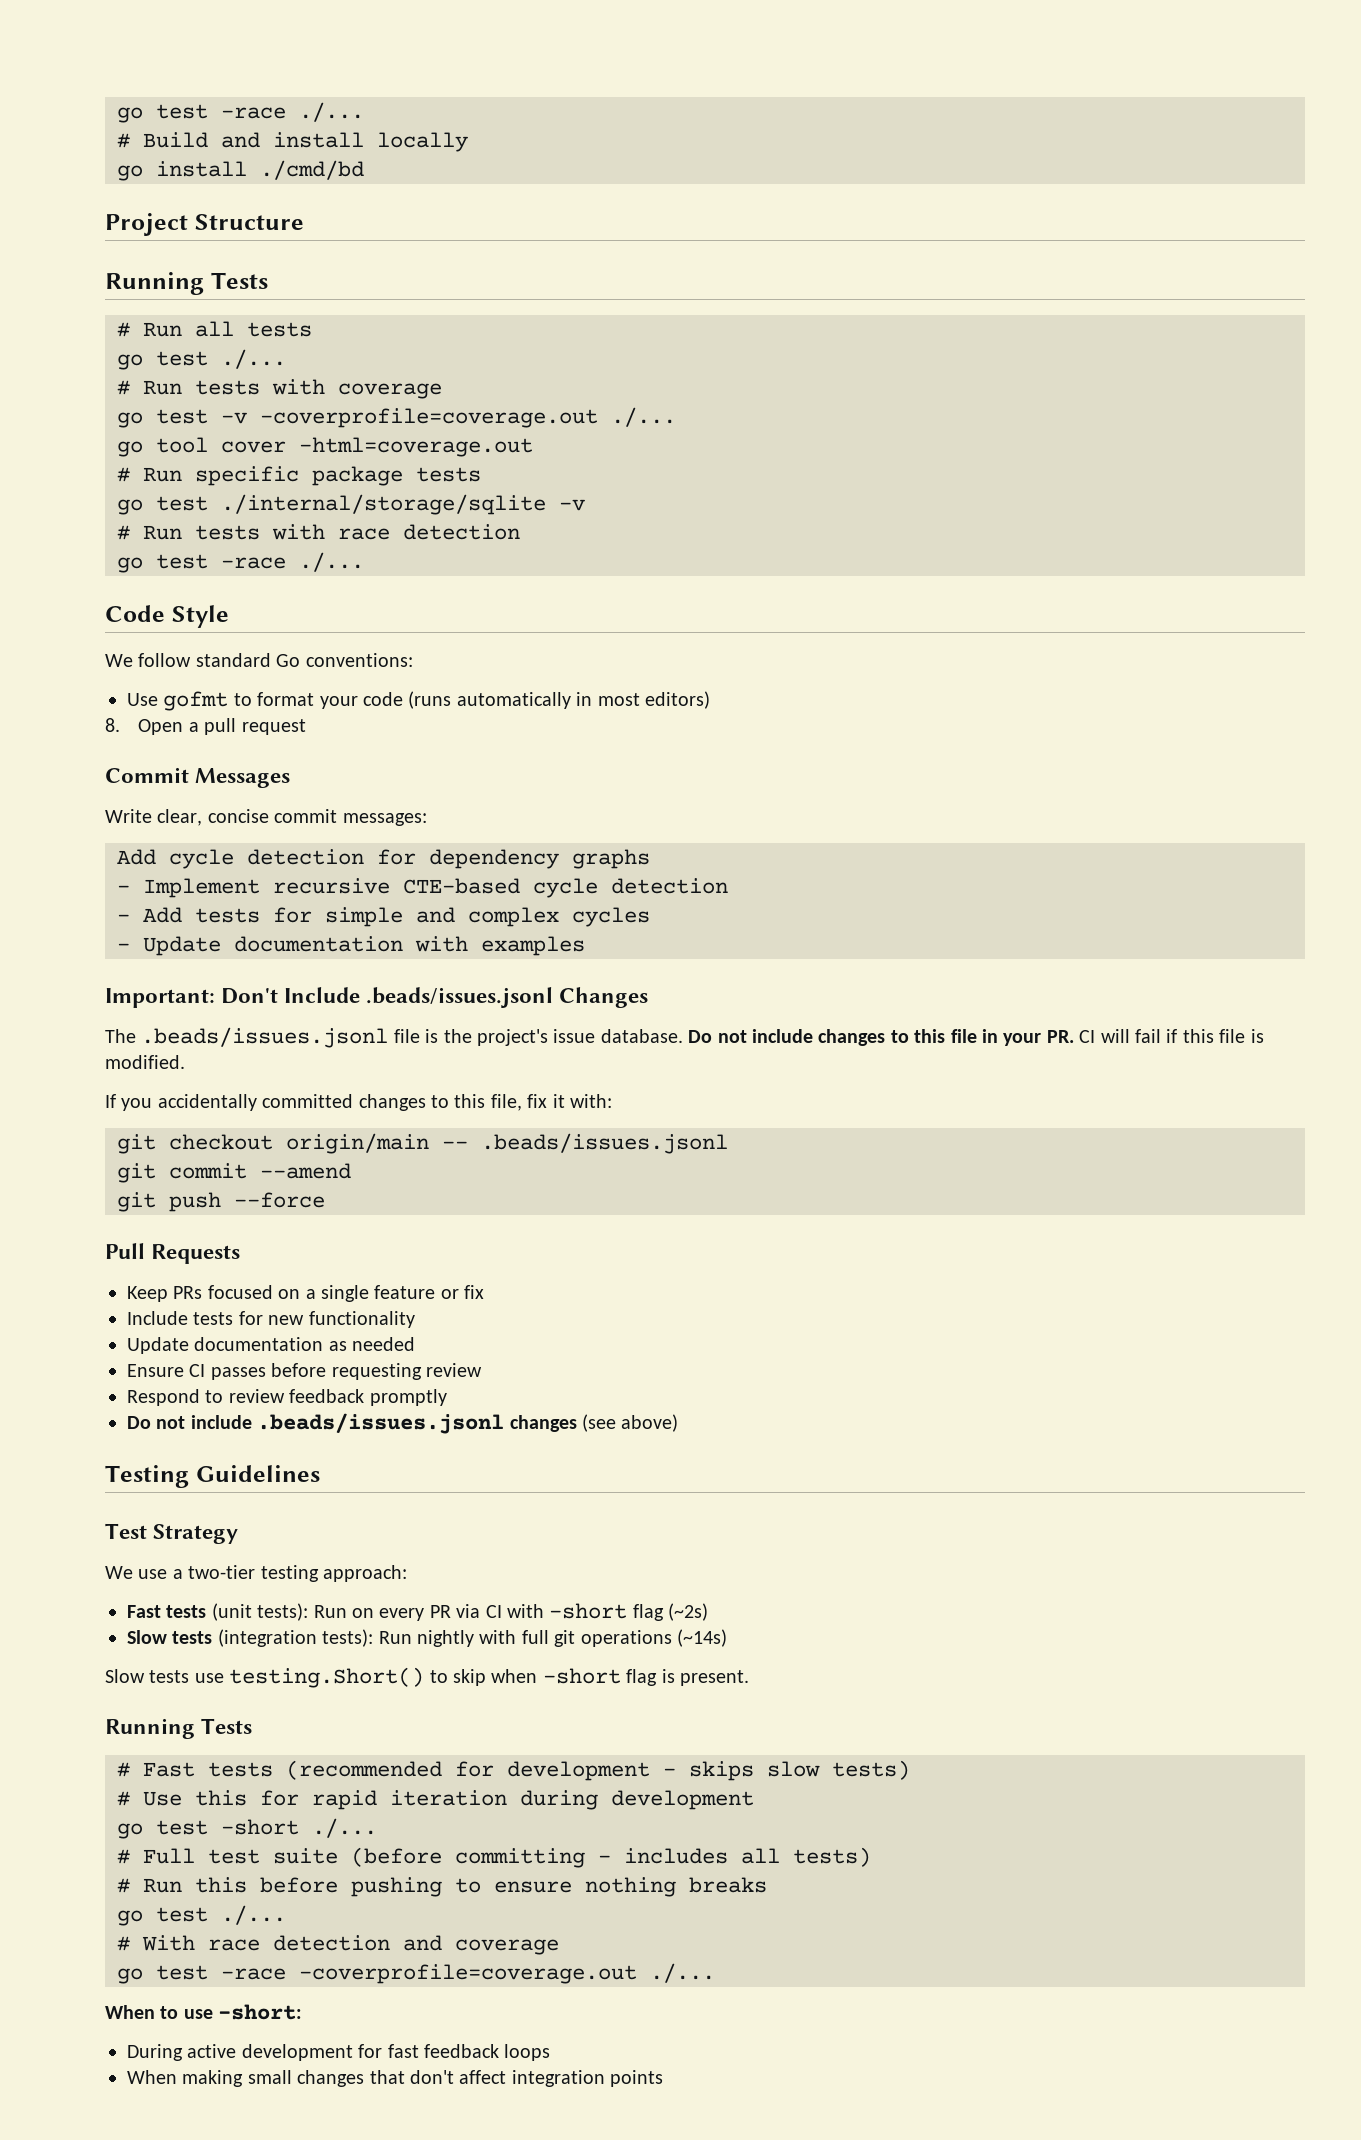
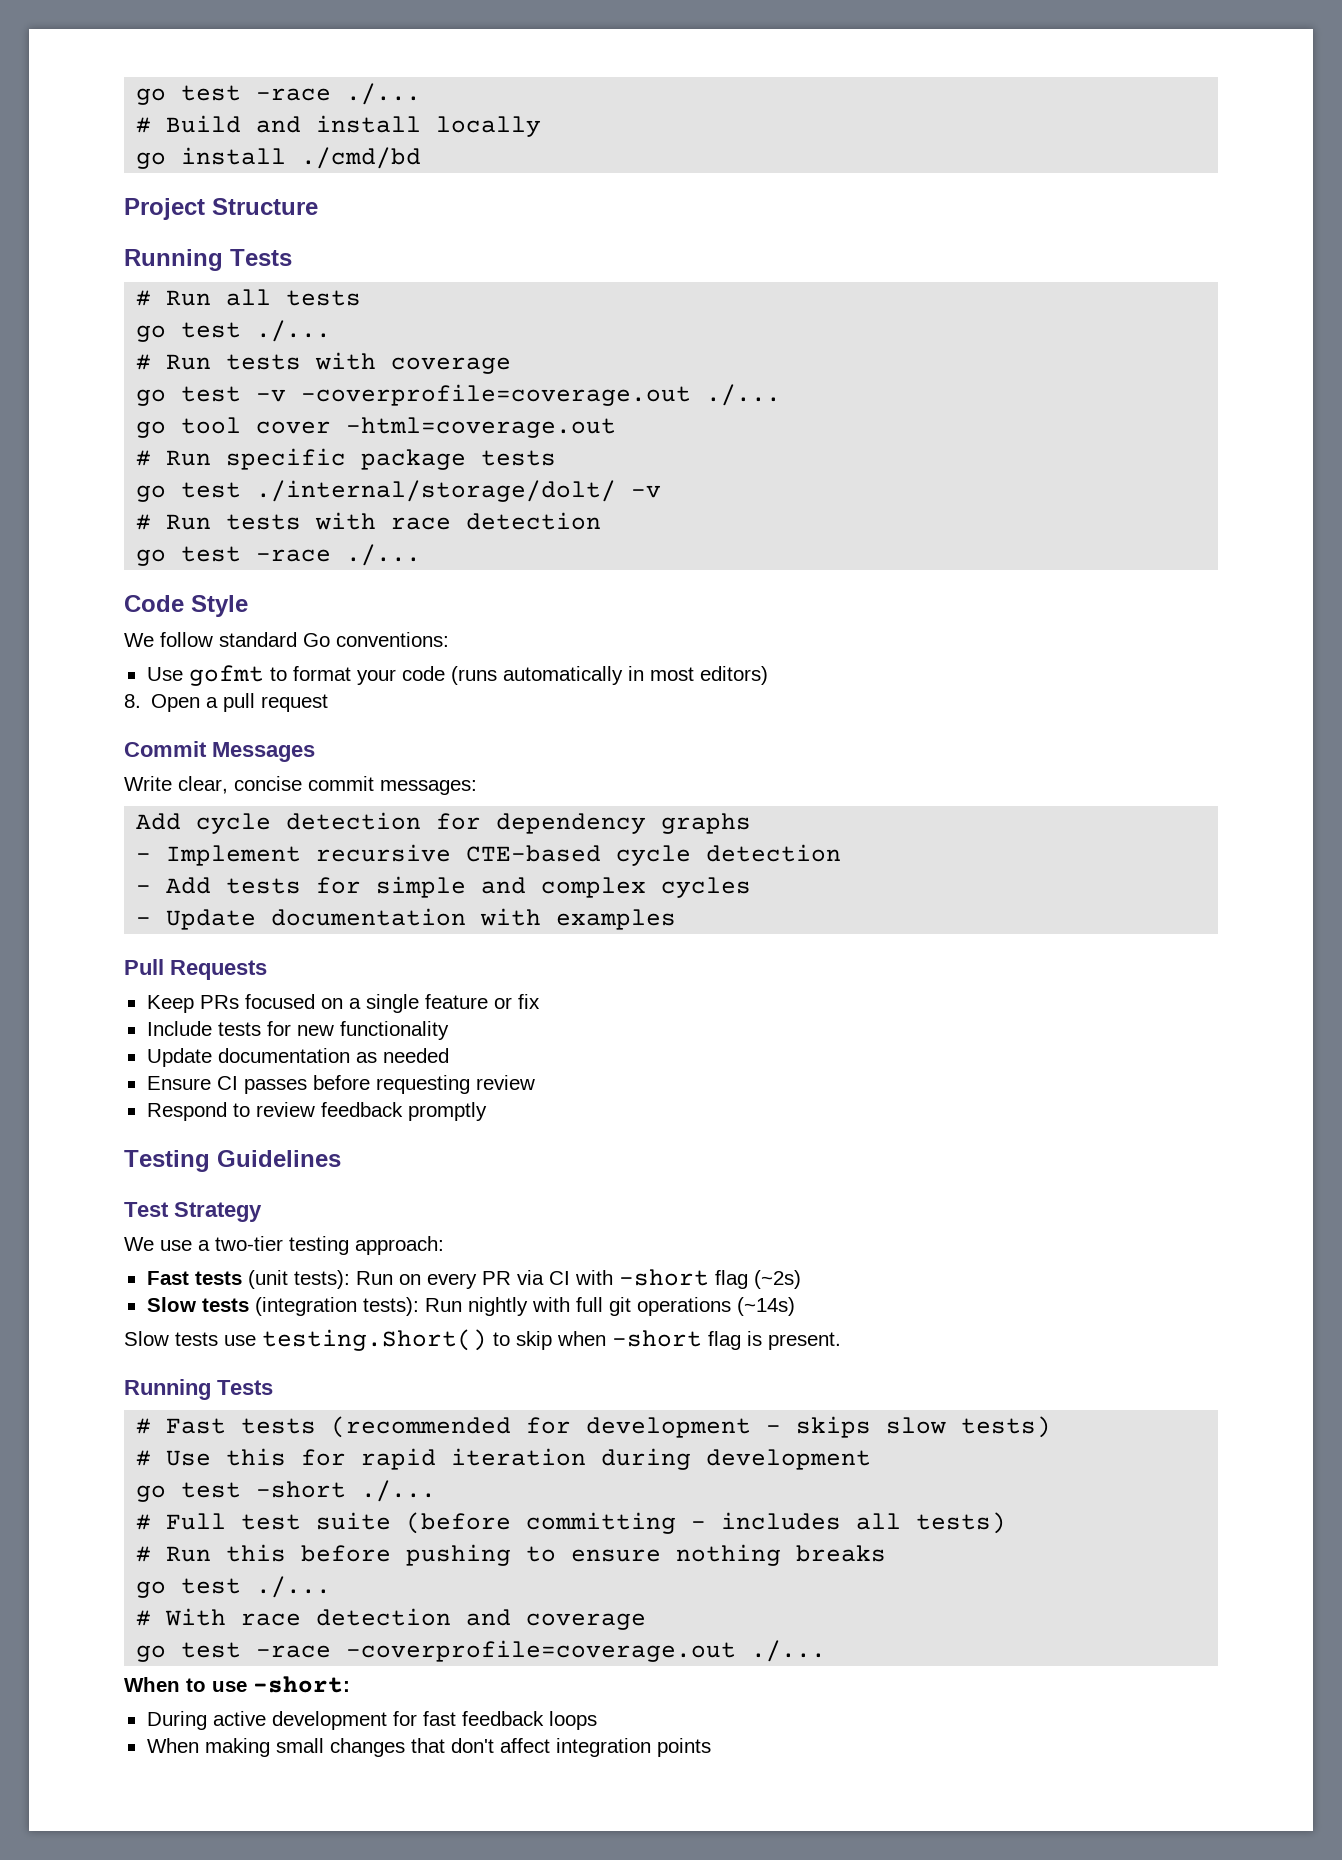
- go test ./internal/storage/sqlite -v
+ go test ./internal/storage/dolt/ -v
- Important: Don't Include .beads/issues.jsonl Changes
- The .beads/issues.jsonl file is the project's issue database. Do not include changes to this file in your PR. CI will fail if this file is modified.
- If you accidentally committed changes to this file, fix it with:
- git checkout origin/main -- .beads/issues.jsonl
- git commit --amend
- git push --force
- Do not include .beads/issues.jsonl changes (see above)

